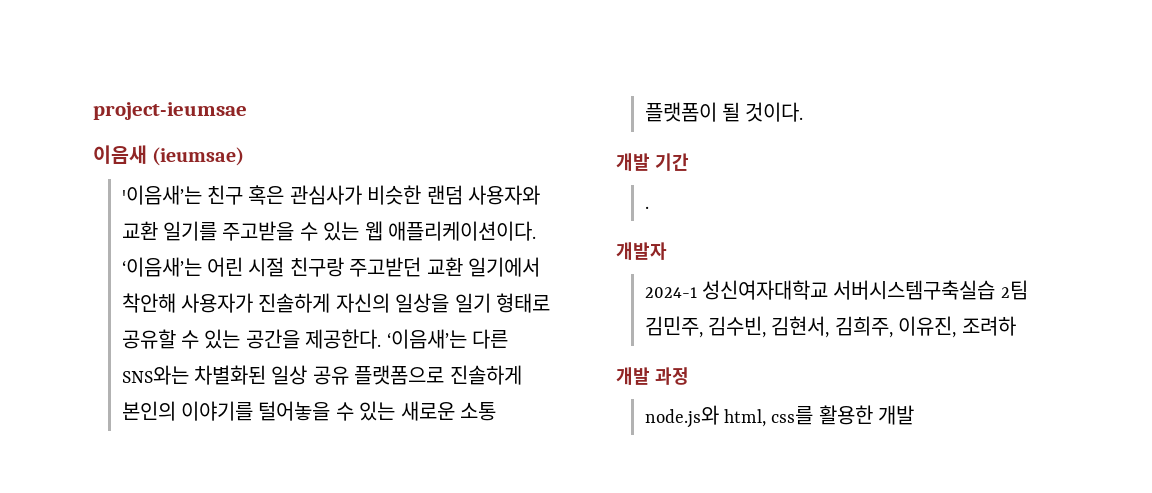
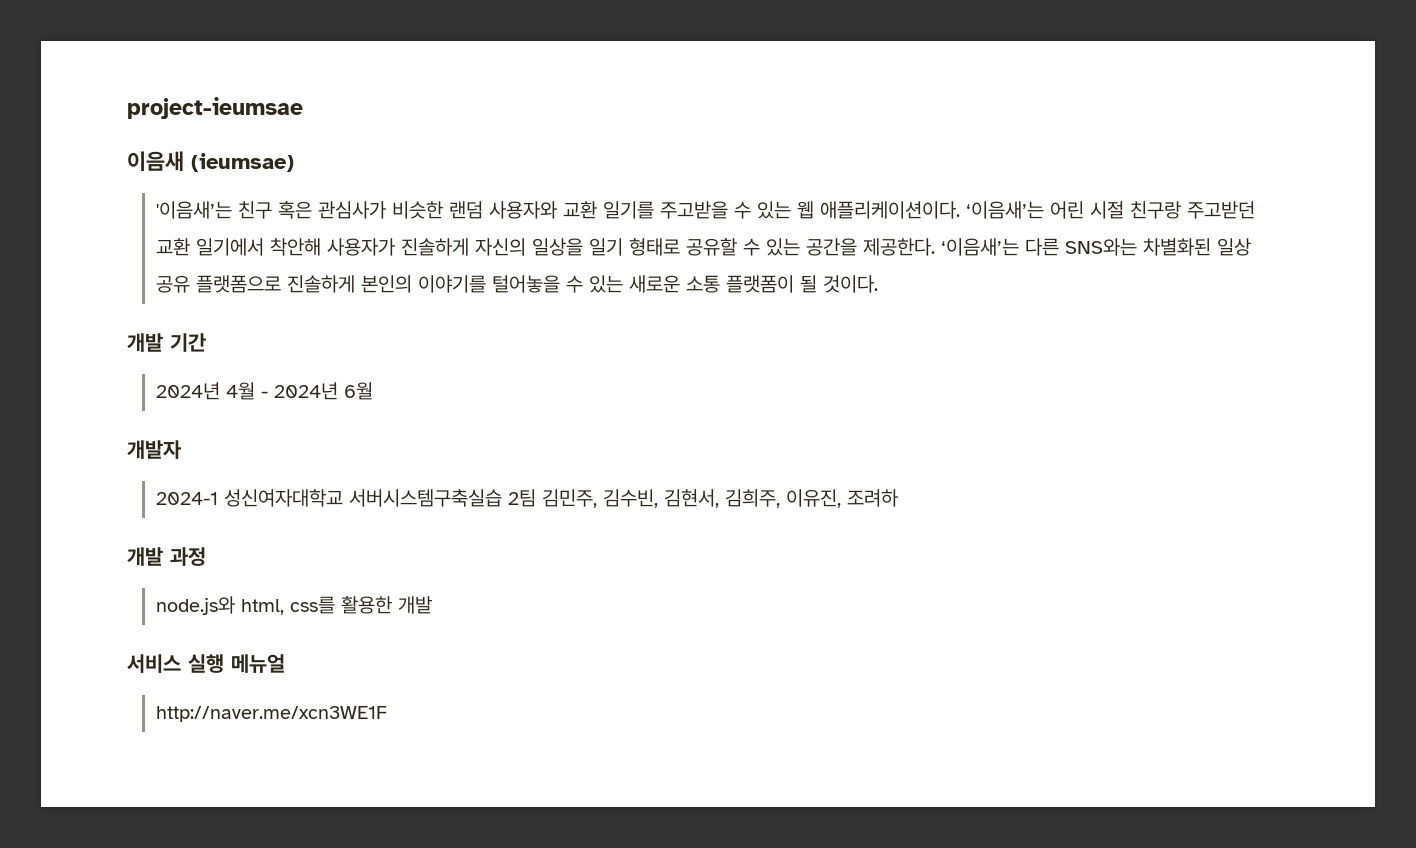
- .
+ 2024년 4월 - 2024년 6월
+ 서비스 실행 메뉴얼
+ http://naver.me/xcn3WE1F

